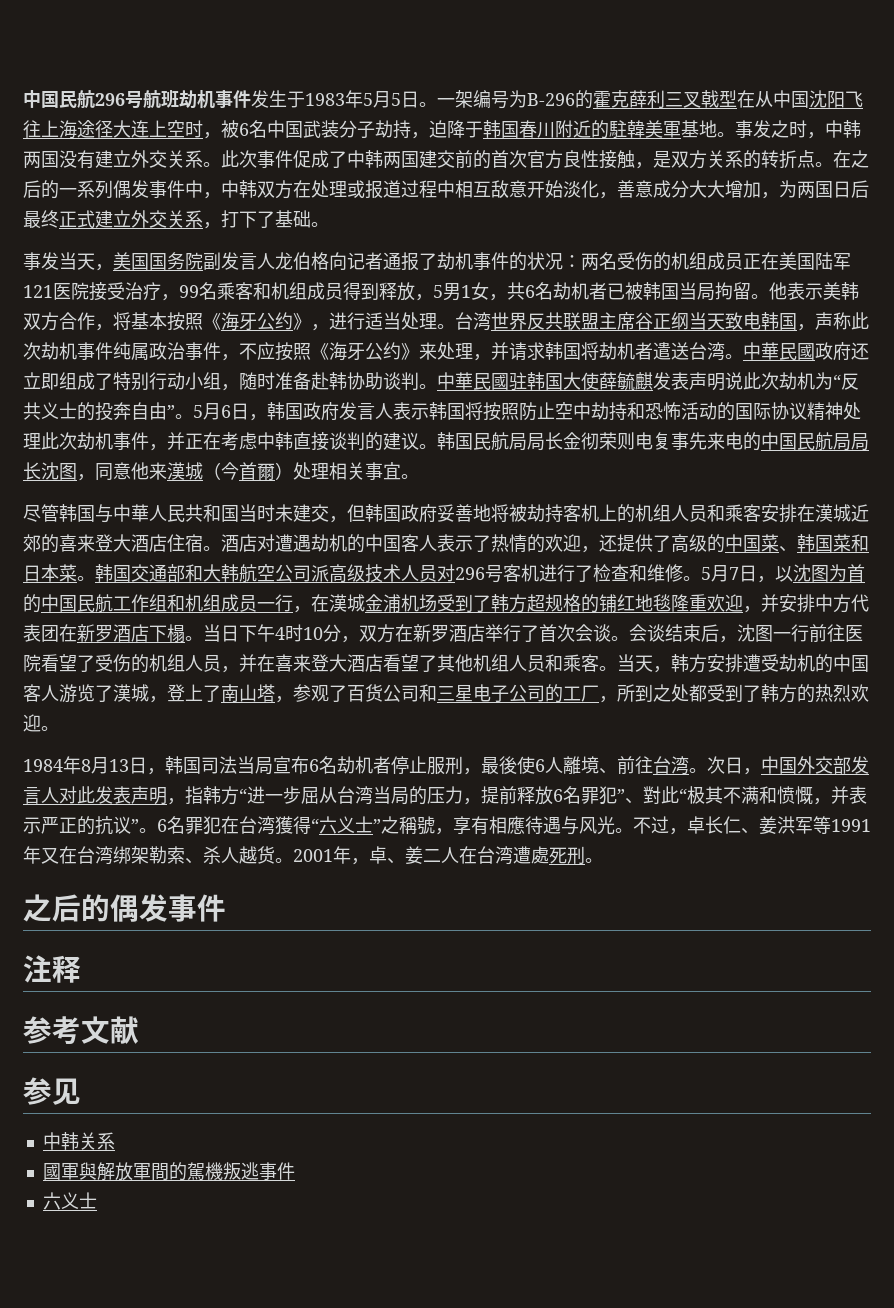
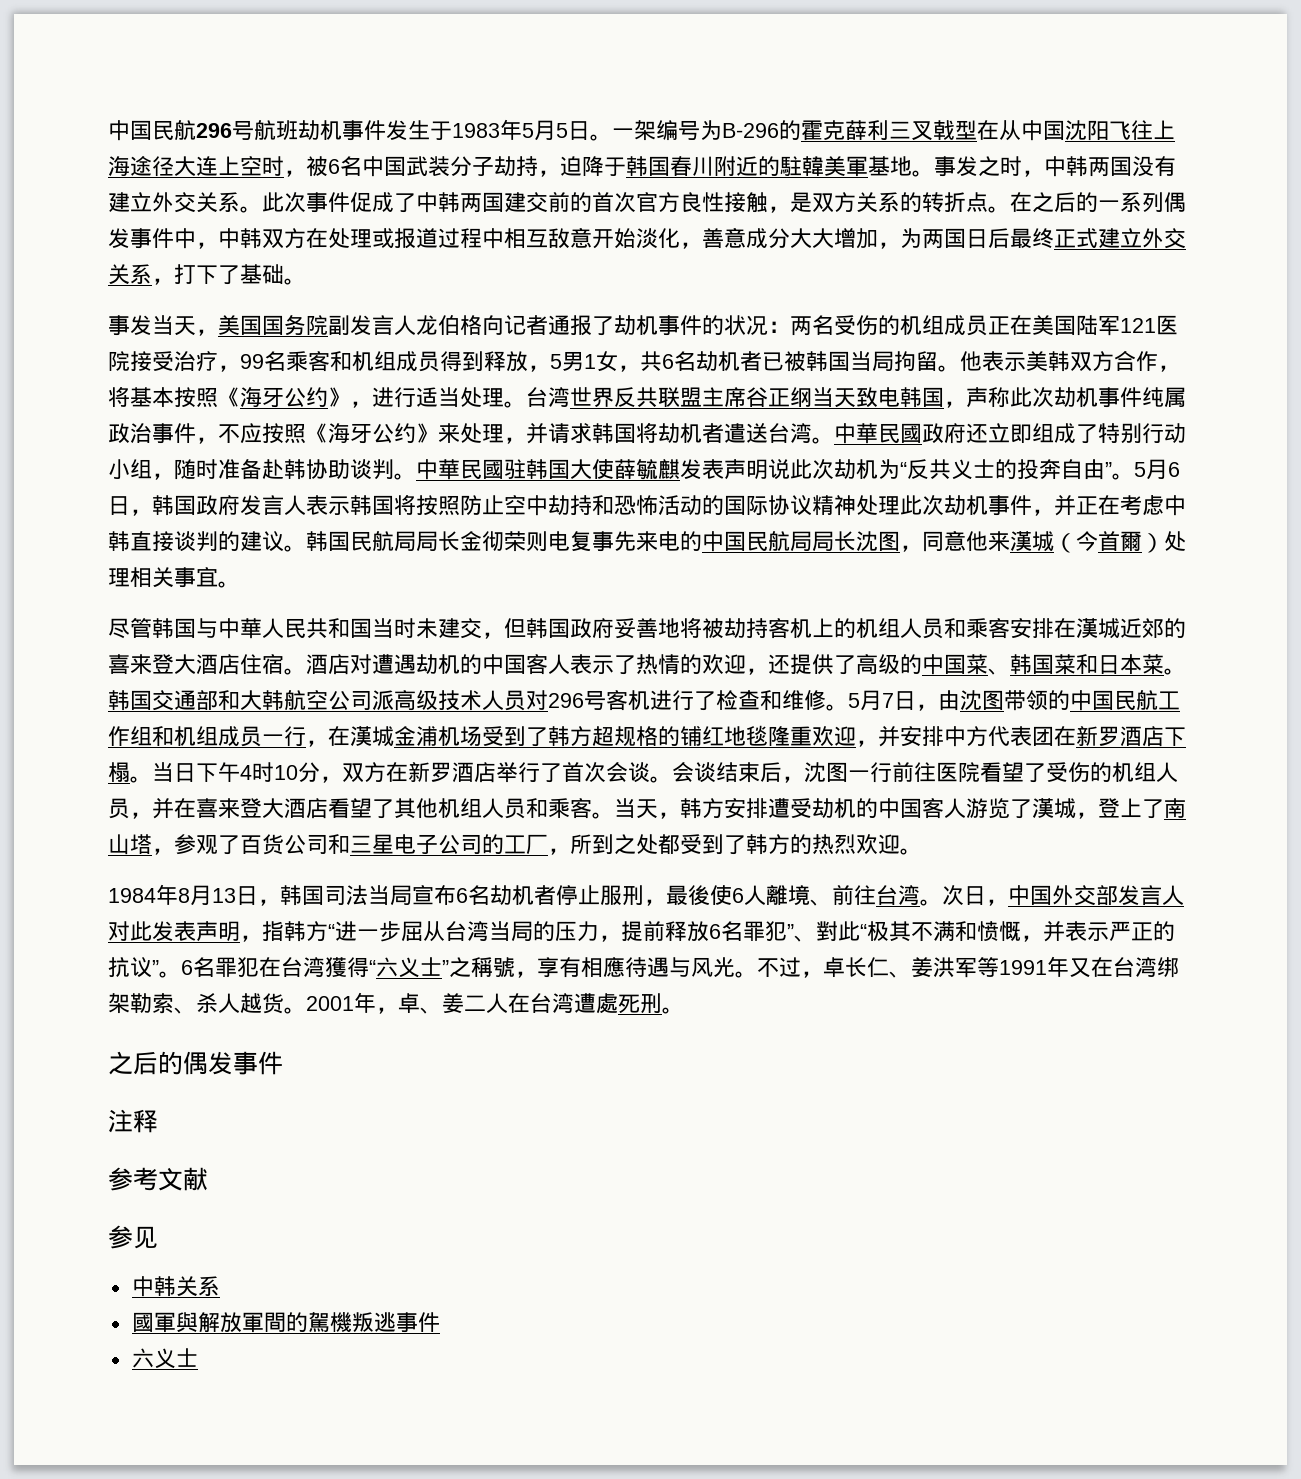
- 5月7日，以沈图为首的中国民航工作组和机组成员一行，在漢城金浦机场受到了韩方超规格的铺红地毯隆重欢迎，并安排中方代表团在新罗酒店下榻。
+ 5月7日，由沈图带领的中国民航工作组和机组成员一行，在漢城金浦机场受到了韩方超规格的铺红地毯隆重欢迎，并安排中方代表团在新罗酒店下榻。

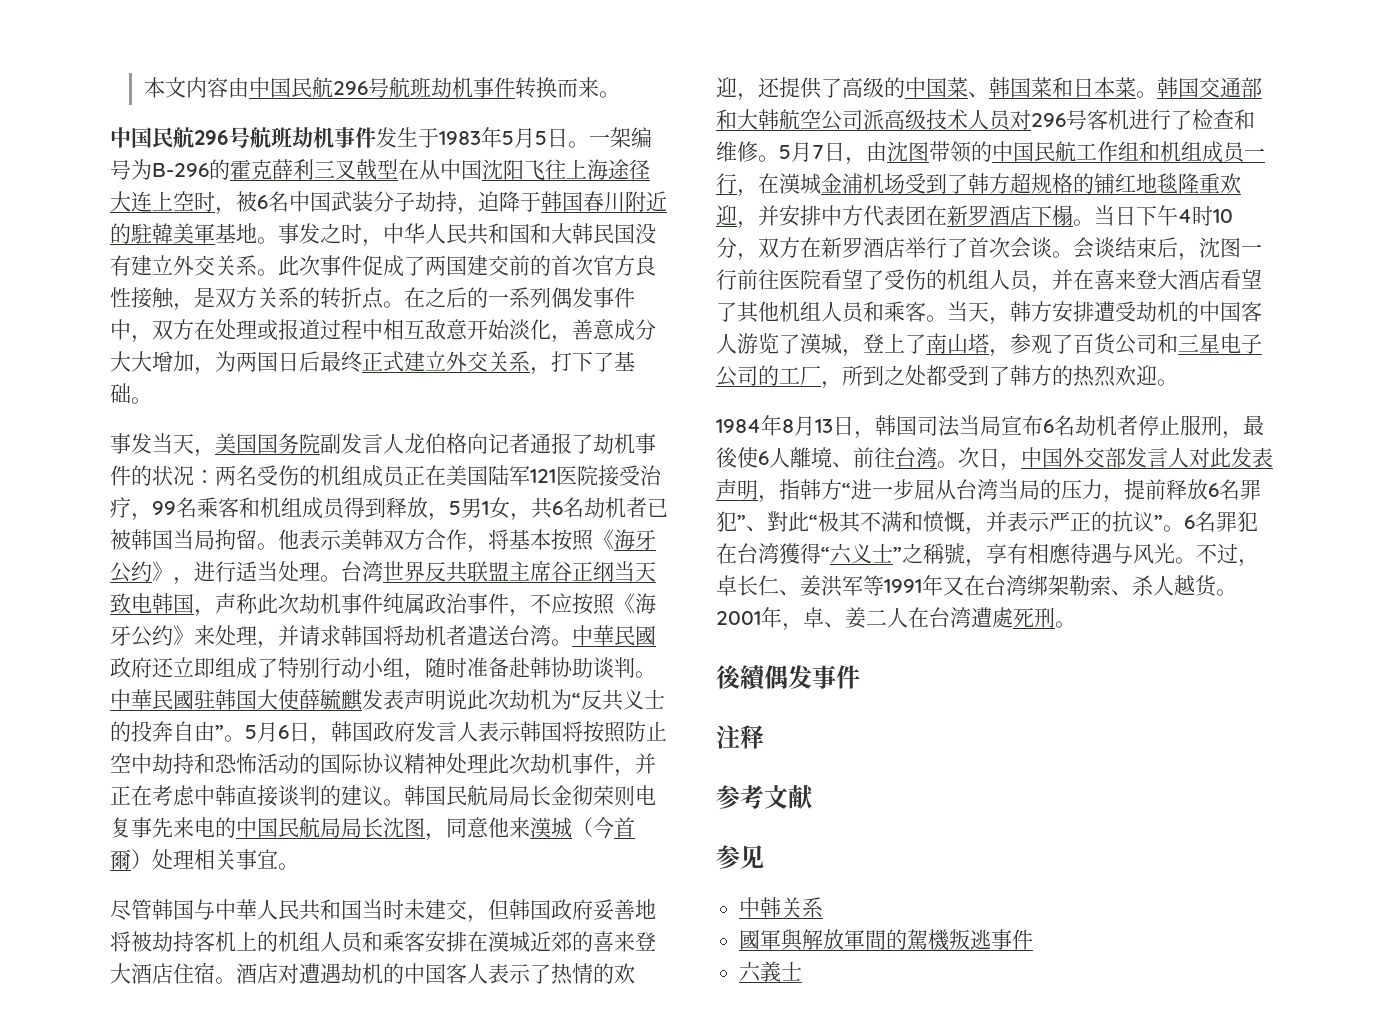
+ 本文内容由中国民航296号航班劫机事件转换而来。
- 事发之时，中韩两国没有建立外交关系。
+ 事发之时，中华人民共和国和大韩民国没有建立外交关系。
- 此次事件促成了中韩两国建交前的首次官方良性接触，是双方关系的转折点。
+ 此次事件促成了两国建交前的首次官方良性接触，是双方关系的转折点。
- 在之后的一系列偶发事件中，中韩双方在处理或报道过程中相互敌意开始淡化，善意成分大大增加，为两国日后最终正式建立外交关系，打下了基础。
+ 在之后的一系列偶发事件中，双方在处理或报道过程中相互敌意开始淡化，善意成分大大增加，为两国日后最终正式建立外交关系，打下了基础。
- 之后的偶发事件
+ 後續偶发事件
  國軍與解放軍間的駕機叛逃事件
- 六义士
+ 六義士

